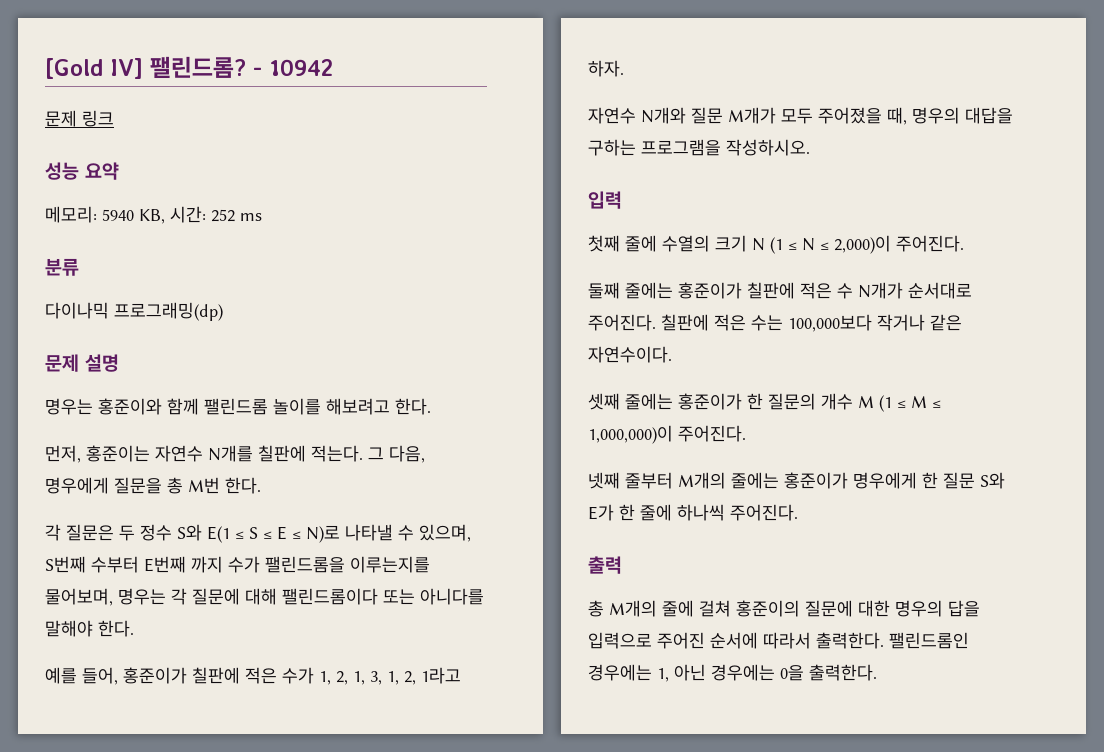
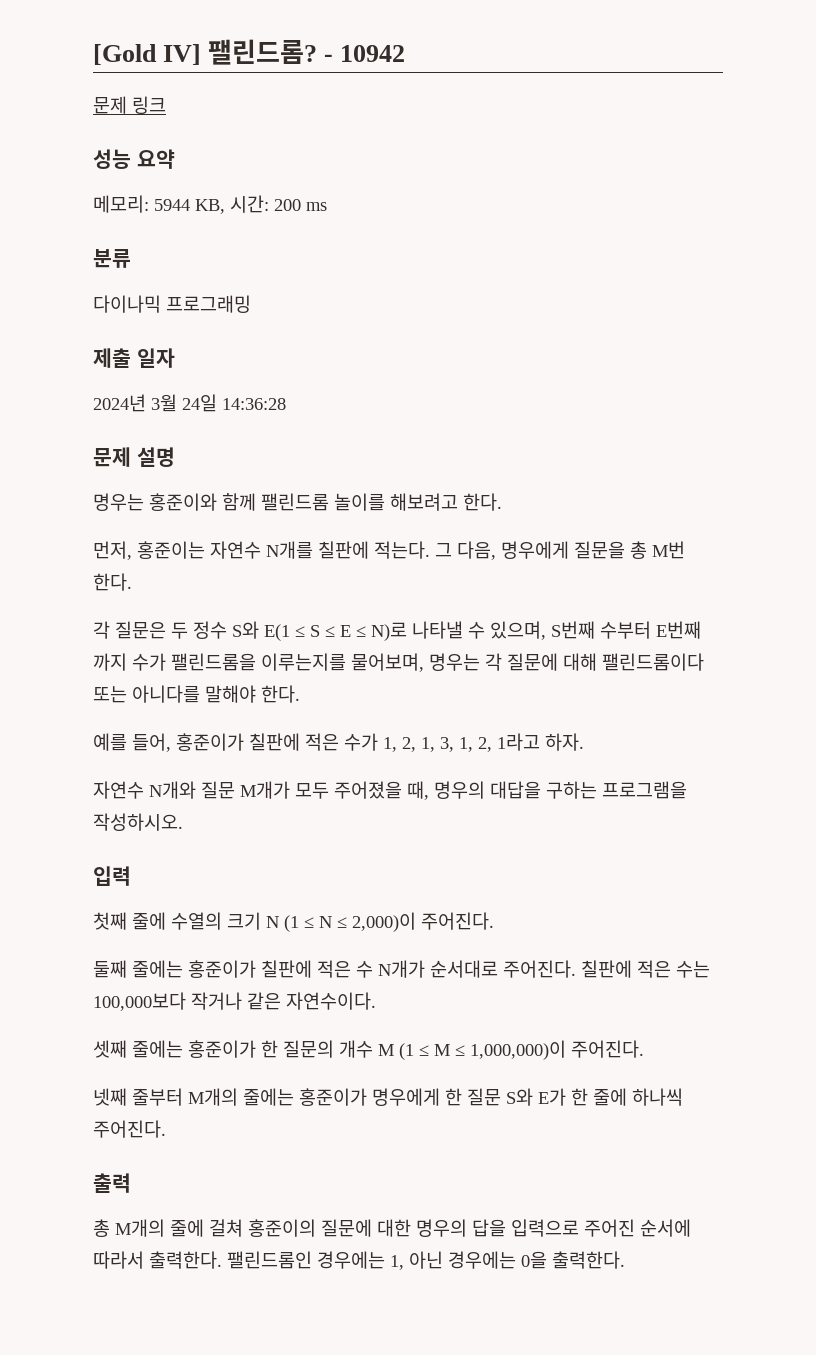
- 메모리: 5940 KB, 시간: 252 ms
+ 메모리: 5944 KB, 시간: 200 ms
- 다이나믹 프로그래밍(dp)
+ 다이나믹 프로그래밍
+ 제출 일자
+ 2024년 3월 24일 14:36:28

